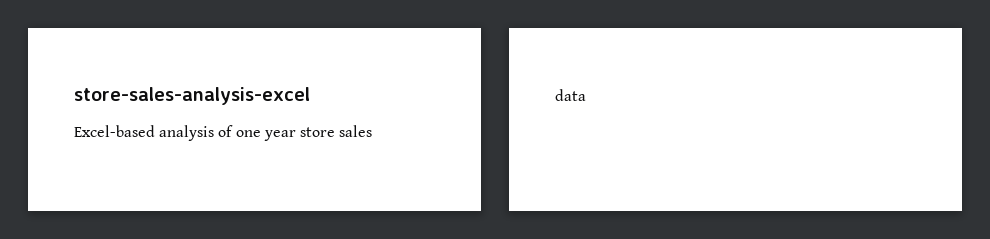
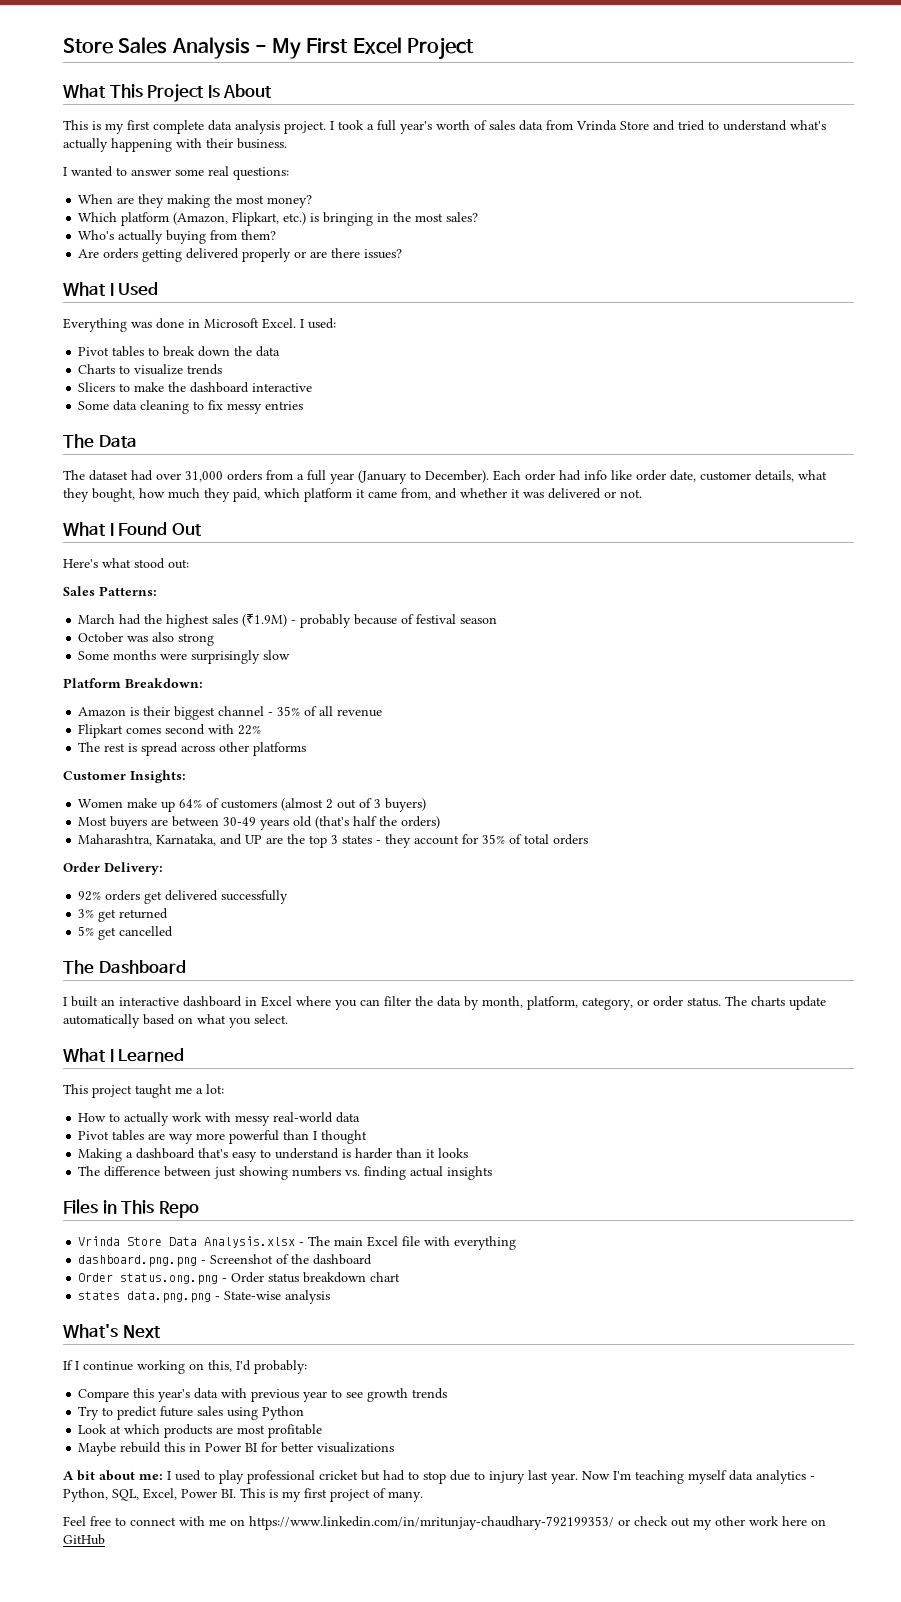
- store-sales-analysis-excel
- Excel-based analysis of one year store sales data
+ Store Sales Analysis - My First Excel Project
+ What This Project Is About
+ This is my first complete data analysis project. I took a full year's worth of sales data from Vrinda Store and tried to understand what's actually happening with their business.
+ I wanted to answer some real questions:
+ When are they making the most money?
+ Which platform (Amazon, Flipkart, etc.) is bringing in the most sales?
+ Who's actually buying from them?
+ Are orders getting delivered properly or are there issues?
+ What I Used
+ Everything was done in Microsoft Excel. I used:
+ Pivot tables to break down the data
+ Charts to visualize trends
+ Slicers to make the dashboard interactive
+ Some data cleaning to fix messy entries
+ The Data
+ The dataset had over 31,000 orders from a full year (January to December). Each order had info like order date, customer details, what they bought, how much they paid, which platform it came from, and whether it was delivered or not.
+ What I Found Out
+ Here's what stood out:
+ Sales Patterns:
+ March had the highest sales (₹1.9M) - probably because of festival season
+ October was also strong
+ Some months were surprisingly slow
+ Platform Breakdown:
+ Amazon is their biggest channel - 35% of all revenue
+ Flipkart comes second with 22%
+ The rest is spread across other platforms
+ Customer Insights:
+ Women make up 64% of customers (almost 2 out of 3 buyers)
+ Most buyers are between 30-49 years old (that's half the orders)
+ Maharashtra, Karnataka, and UP are the top 3 states - they account for 35% of total orders
+ Order Delivery:
+ 92% orders get delivered successfully
+ 3% get returned
+ 5% get cancelled
+ The Dashboard
+ I built an interactive dashboard in Excel where you can filter the data by month, platform, category, or order status. The charts update automatically based on what you select.
+ What I Learned
+ This project taught me a lot:
+ How to actually work with messy real-world data
+ Pivot tables are way more powerful than I thought
+ Making a dashboard that's easy to understand is harder than it looks
+ The difference between just showing numbers vs. finding actual insights
+ Files in This Repo
+ Vrinda Store Data Analysis.xlsx - The main Excel file with everything
+ dashboard.png.png - Screenshot of the dashboard
+ Order status.ong.png - Order status breakdown chart
+ states data.png.png - State-wise analysis
+ What's Next
+ If I continue working on this, I'd probably:
+ Compare this year's data with previous year to see growth trends
+ Try to predict future sales using Python
+ Look at which products are most profitable
+ Maybe rebuild this in Power BI for better visualizations
+ A bit about me: I used to play professional cricket but had to stop due to injury last year. Now I'm teaching myself data analytics - Python, SQL, Excel, Power BI. This is my first project of many.
+ Feel free to connect with me on https://www.linkedin.com/in/mritunjay-chaudhary-792199353/ or check out my other work here on GitHub

